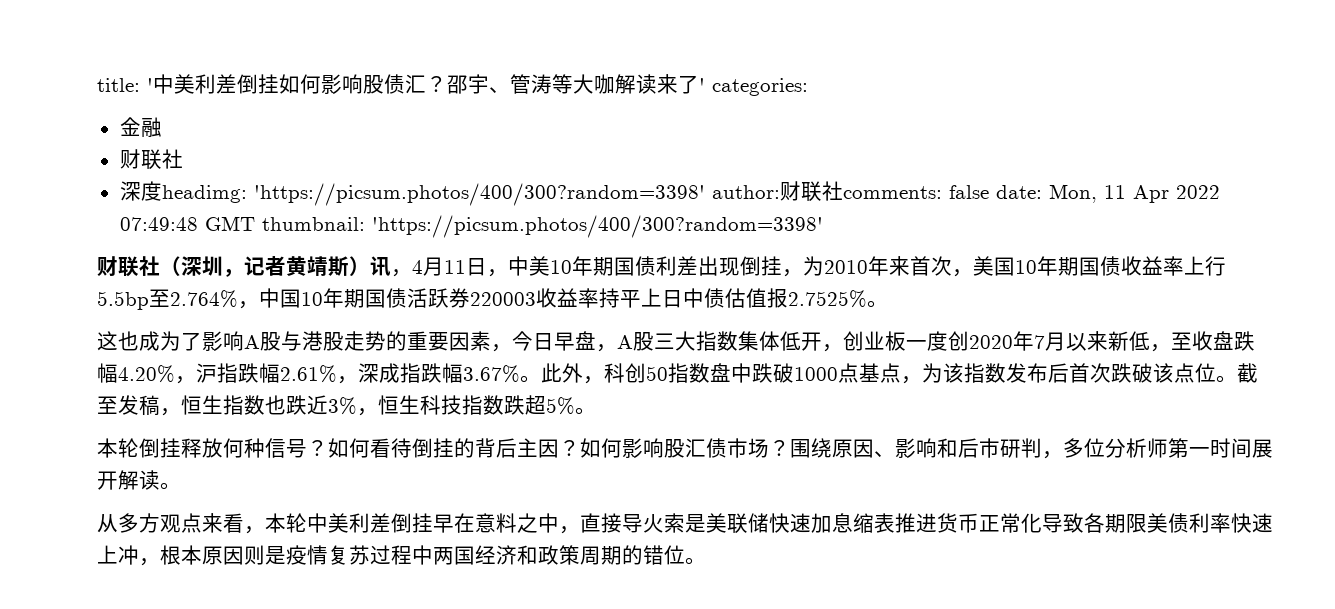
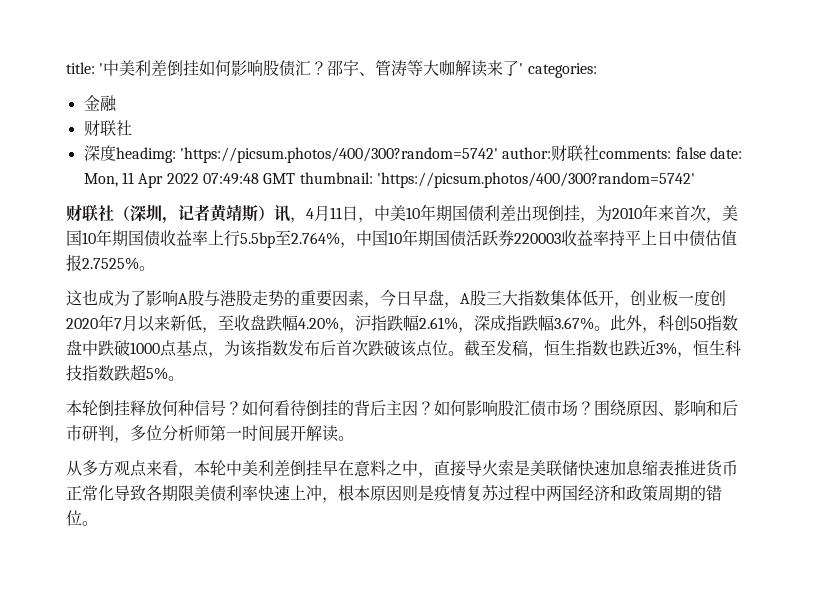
- 深度headimg: 'https://picsum.photos/400/300?random=3398' author:财联社comments: false date: Mon, 11 Apr 2022 07:49:48 GMT thumbnail: 'https://picsum.photos/400/300?random=3398'
+ 深度headimg: 'https://picsum.photos/400/300?random=5742' author:财联社comments: false date: Mon, 11 Apr 2022 07:49:48 GMT thumbnail: 'https://picsum.photos/400/300?random=5742'

